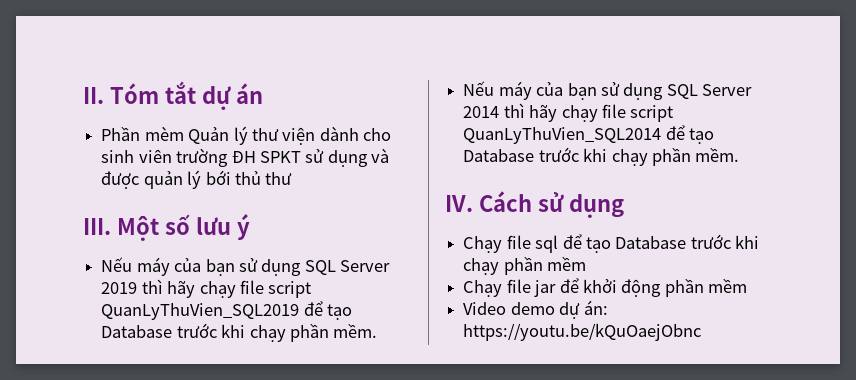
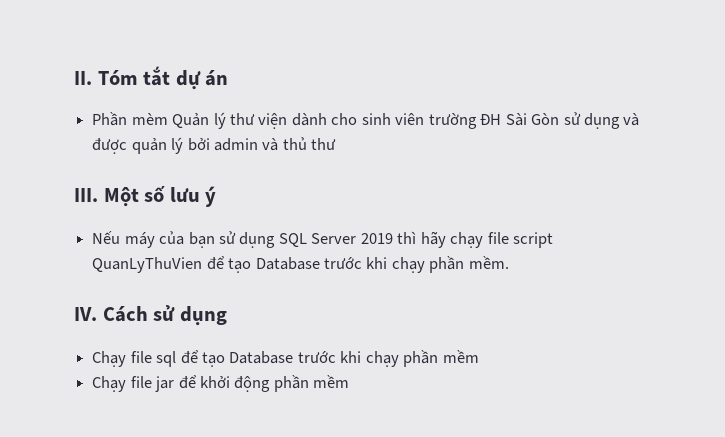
- Phần mèm Quản lý thư viện dành cho sinh viên trường ĐH SPKT sử dụng và được quản lý bới thủ thư
+ Phần mèm Quản lý thư viện dành cho sinh viên trường ĐH Sài Gòn sử dụng và được quản lý bởi admin và thủ thư
- Nếu máy của bạn sử dụng SQL Server 2019 thì hãy chạy file script QuanLyThuVien_SQL2019 để tạo Database trước khi chạy phần mềm.
- Nếu máy của bạn sử dụng SQL Server 2014 thì hãy chạy file script QuanLyThuVien_SQL2014 để tạo Database trước khi chạy phần mềm.
+ Nếu máy của bạn sử dụng SQL Server 2019 thì hãy chạy file script QuanLyThuVien để tạo Database trước khi chạy phần mềm.
- Video demo dự án: https://youtu.be/kQuOaejObnc

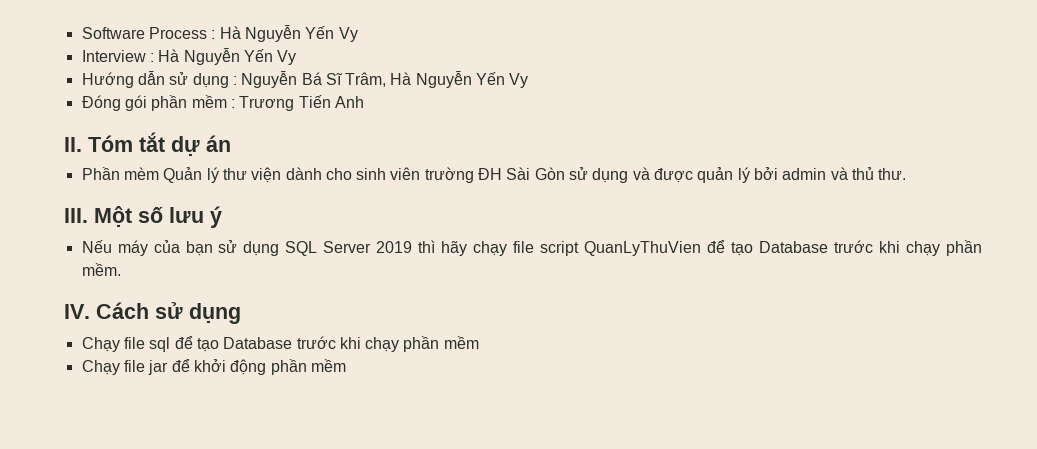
+ Software Process : Hà Nguyễn Yến Vy
+ Interview : Hà Nguyễn Yến Vy
+ Hướng dẫn sử dụng : Nguyễn Bá Sĩ Trâm, Hà Nguyễn Yến Vy
+ Đóng gói phần mềm : Trương Tiến Anh
- Phần mèm Quản lý thư viện dành cho sinh viên trường ĐH Sài Gòn sử dụng và được quản lý bởi admin và thủ thư
+ Phần mèm Quản lý thư viện dành cho sinh viên trường ĐH Sài Gòn sử dụng và được quản lý bởi admin và thủ thư.

